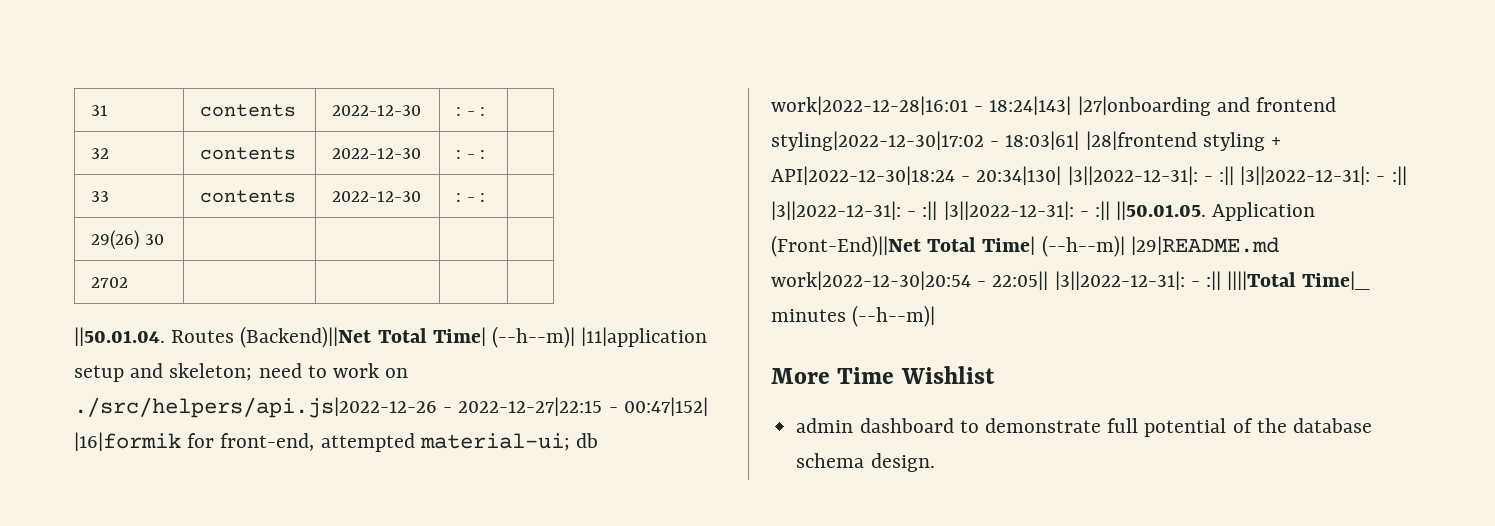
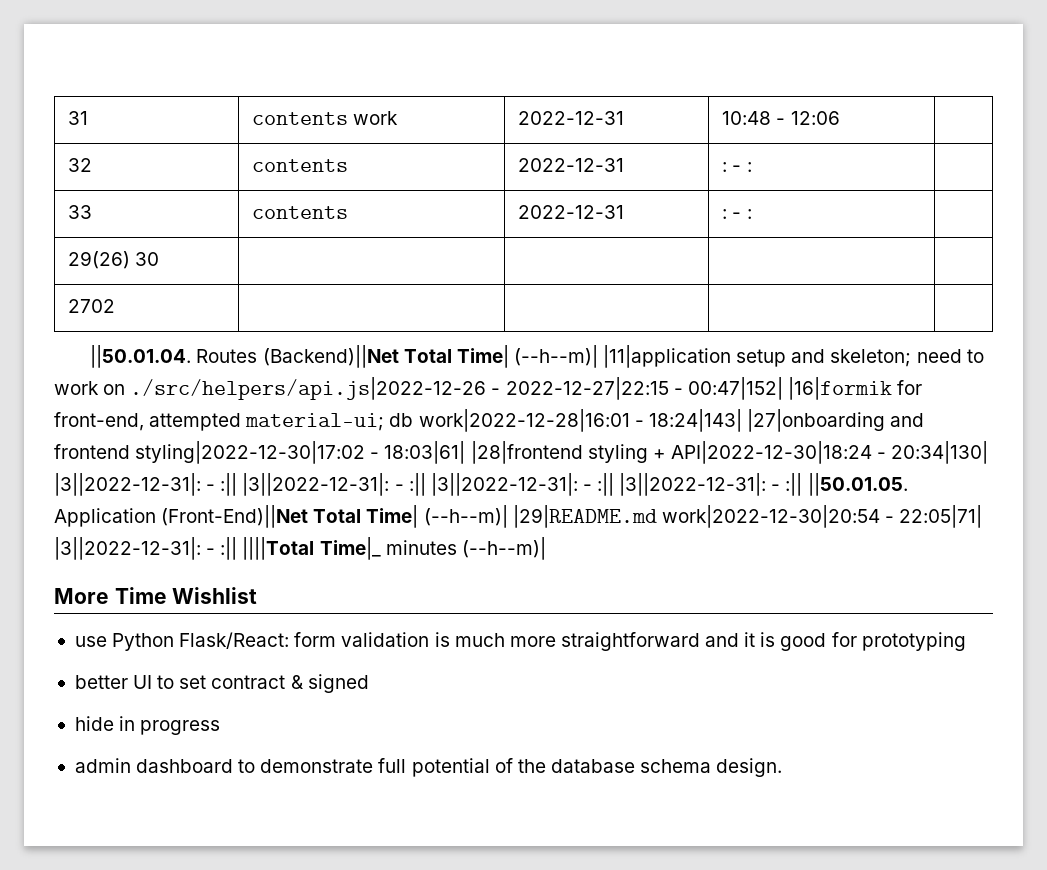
- 31 | contents | 2022-12-30 | : - : |
+ 31 | contents work | 2022-12-31 | 10:48 - 12:06 |
- 32 | contents | 2022-12-30 | : - : |
+ 32 | contents | 2022-12-31 | : - : |
- 33 | contents | 2022-12-30 | : - : |
+ 33 | contents | 2022-12-31 | : - : |
- - :|| ||50.01.05. Application (Front-End)||Net Total Time| (--h--m)| |29|README.md work|2022-12-30|20:54 - 22:05|| |3||2022-12-31|:
+ - :|| ||50.01.05. Application (Front-End)||Net Total Time| (--h--m)| |29|README.md work|2022-12-30|20:54 - 22:05|71| |3||2022-12-31|:
+ use Python Flask/React: form validation is much more straightforward and it is good for prototyping
+ better UI to set contract & signed
+ hide in progress

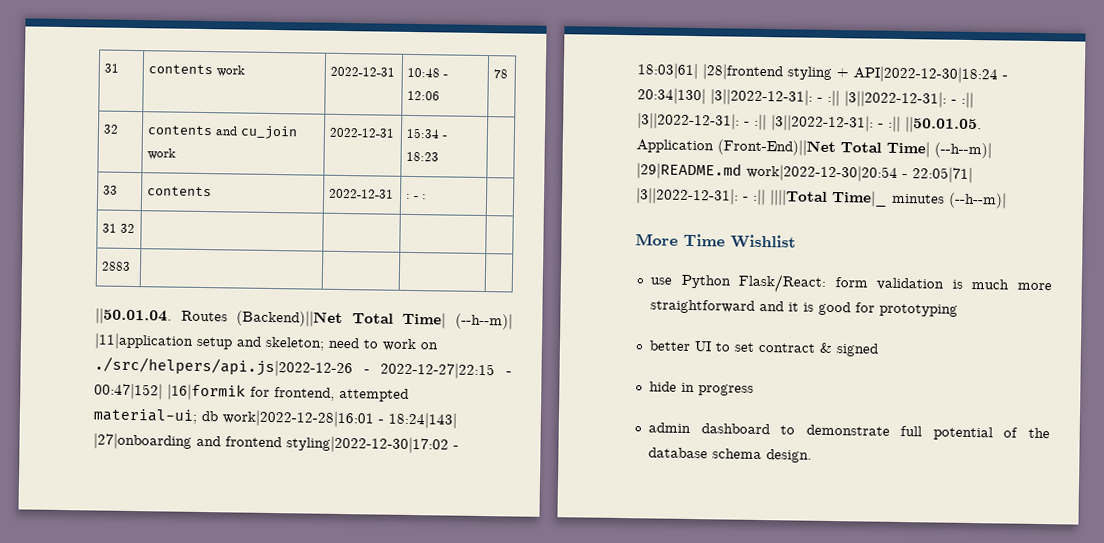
- 31 | contents work | 2022-12-31 | 10:48 - 12:06 |
+ 31 | contents work | 2022-12-31 | 10:48 - 12:06 | 78
- 32 | contents | 2022-12-31 | : - : |
+ 32 | contents and cu_join work | 2022-12-31 | 15:34 - 18:23 |
- 29(26) 30 | | | |
- 2702 | | | |
+ 31 32 | | | |
+ 2883 | | | |
- need to work on ./src/helpers/api.js|2022-12-26 - 2022-12-27|22:15 - 00:47|152| |16|formik for front-end, attempted material-ui;
+ need to work on ./src/helpers/api.js|2022-12-26 - 2022-12-27|22:15 - 00:47|152| |16|formik for frontend, attempted material-ui;

